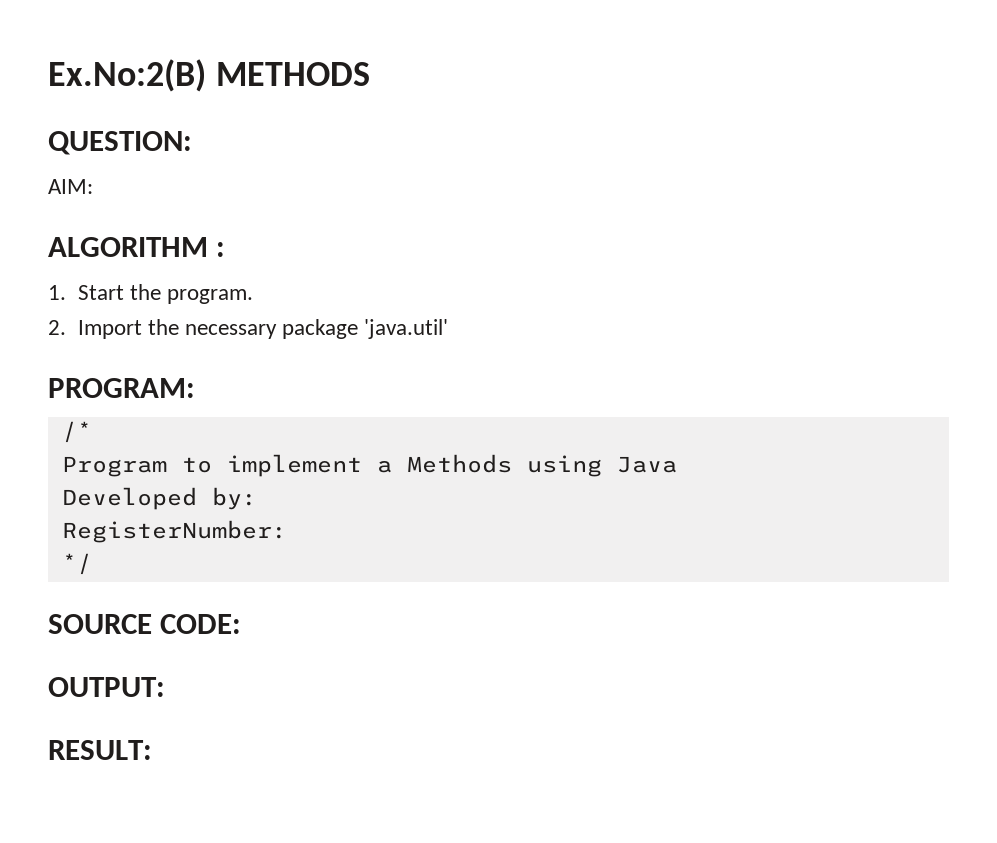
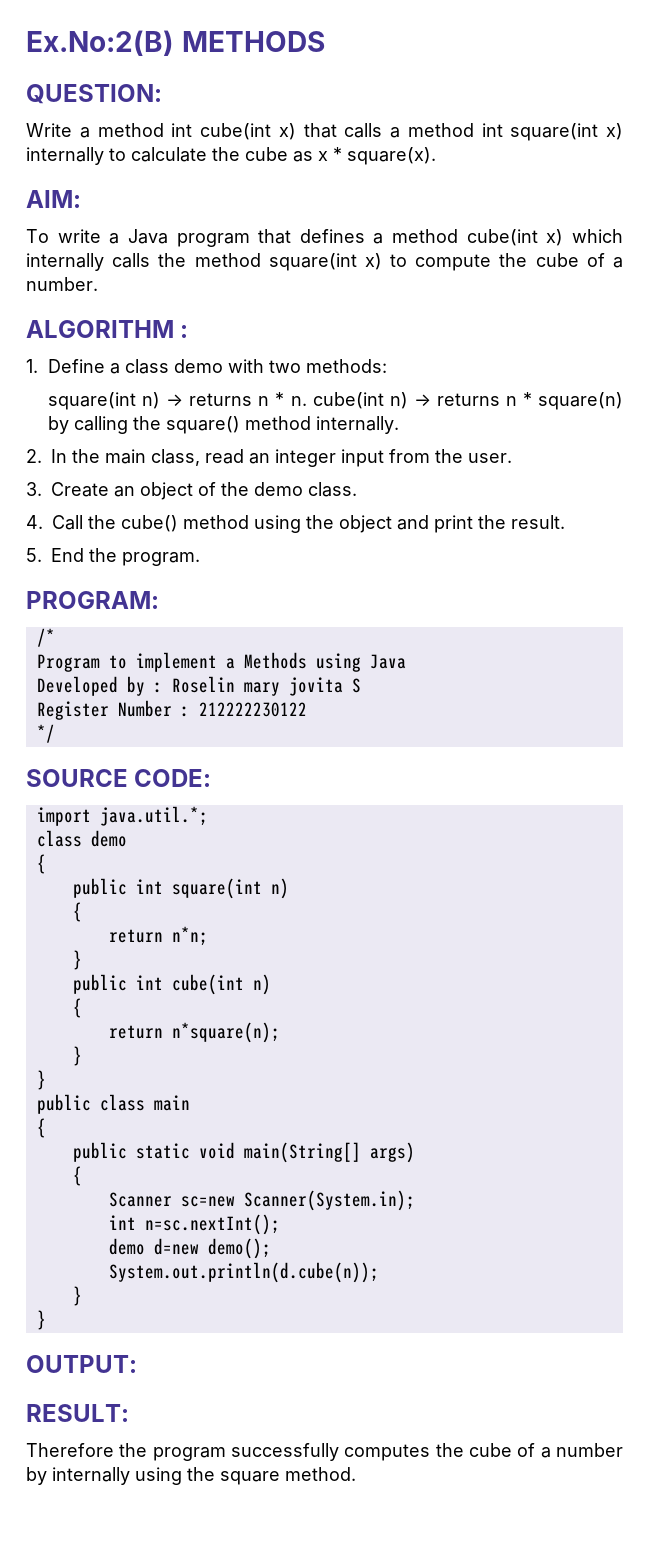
+ Write a method int cube(int x) that calls a method int square(int x) internally to calculate the cube as x * square(x).
  AIM:
+ To write a Java program that defines a method cube(int x) which internally calls the method square(int x) to compute the cube of a number.
  ALGORITHM :
- 1. Start the program.
- 2. Import the necessary package 'java.util'
+ 1. Define a class demo with two methods:
+ square(int n) → returns n * n. cube(int n) → returns n * square(n) by calling the square() method internally.
+ 2. In the main class, read an integer input from the user.
+ 3. Create an object of the demo class.
+ 4. Call the cube() method using the object and print the result.
+ 5. End the program.
- Developed by:
- RegisterNumber:
+ Developed by : Roselin mary jovita S
+ Register Number : 212222230122
  */
  SOURCE CODE:
+ import java.util.*;
+ class demo
+ {
+ public int square(int n)
+ {
+ return n*n;
+ }
+ public int cube(int n)
+ {
+ return n*square(n);
+ }
+ }
+ public class main
+ {
+ public static void main(String[] args)
+ {
+ Scanner sc=new Scanner(System.in);
+ int n=sc.nextInt();
+ demo d=new demo();
+ System.out.println(d.cube(n));
+ }
+ }
  OUTPUT:
  RESULT:
+ Therefore the program successfully computes the cube of a number by internally using the square method.

